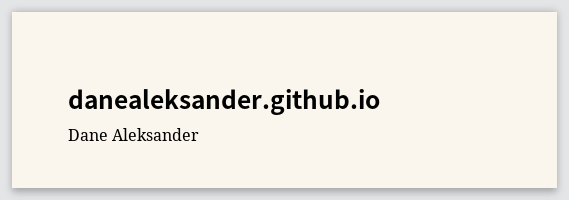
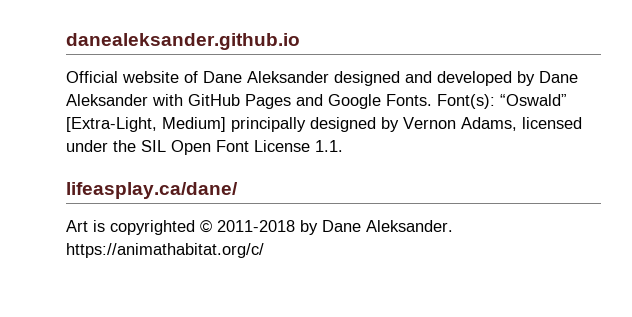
- Dane Aleksander
+ Official website of Dane Aleksander designed and developed by Dane Aleksander with GitHub Pages and Google Fonts. Font(s): “Oswald” [Extra-Light, Medium] principally designed by Vernon Adams, licensed under the SIL Open Font License 1.1.
+ lifeasplay.ca/dane/
+ Art is copyrighted © 2011-2018 by Dane Aleksander. https://animathabitat.org/c/

